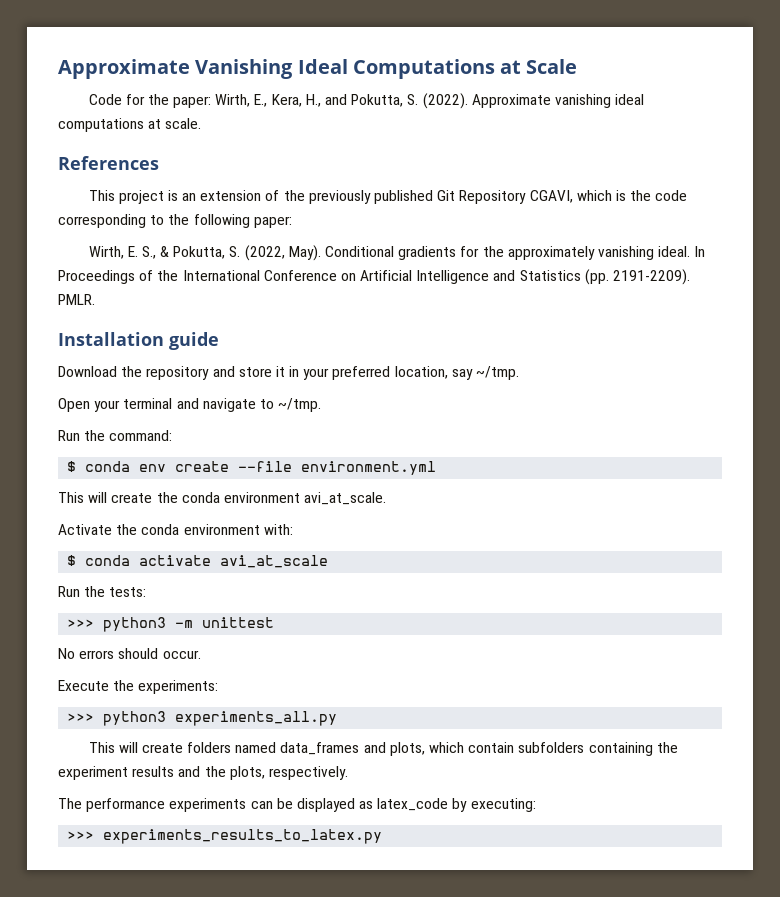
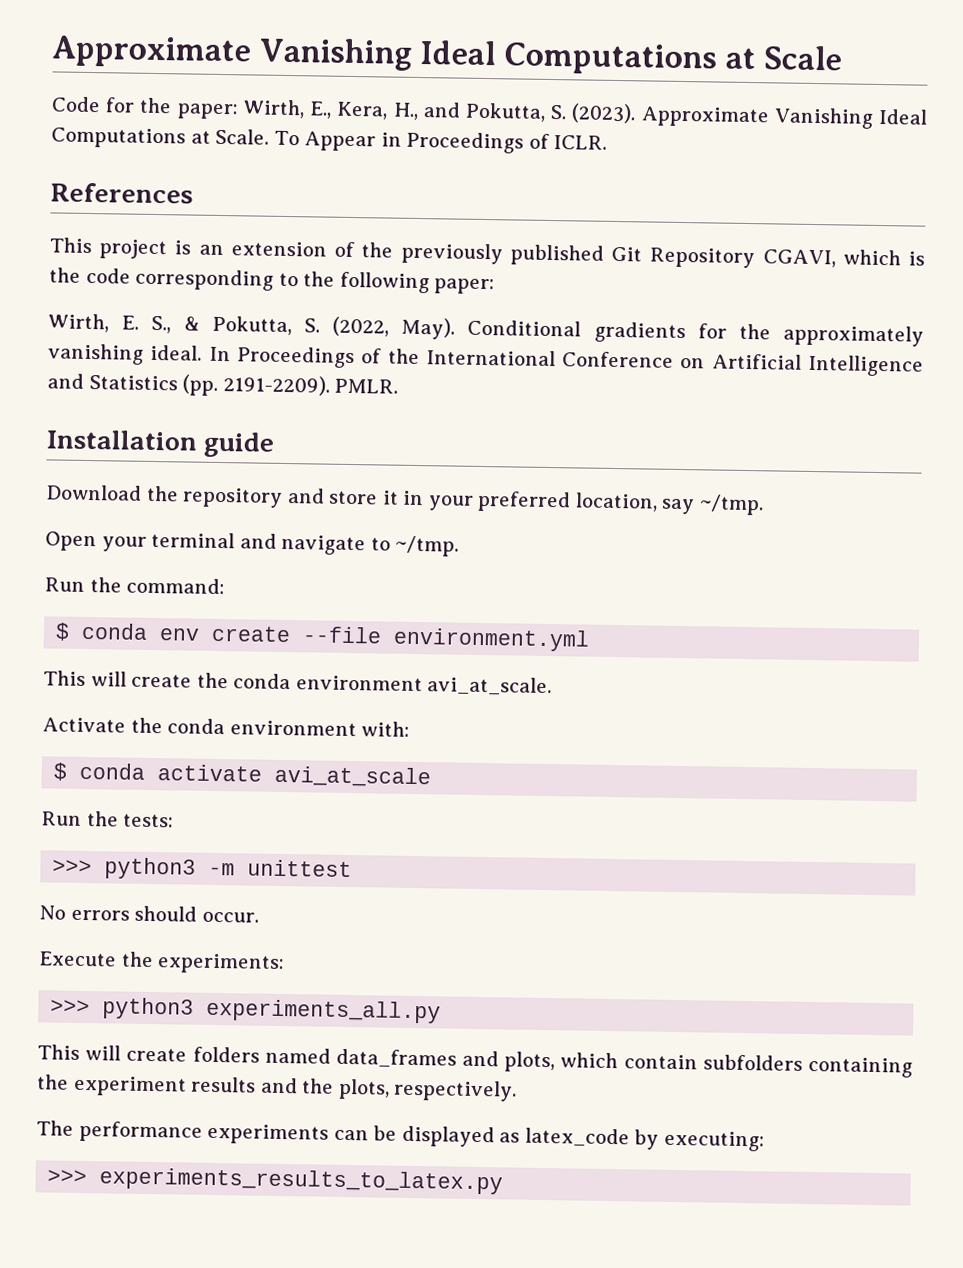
- Code for the paper: Wirth, E., Kera, H., and Pokutta, S. (2022). Approximate vanishing ideal computations at scale.
+ Code for the paper: Wirth, E., Kera, H., and Pokutta, S. (2023). Approximate Vanishing Ideal Computations at Scale. To Appear in Proceedings of ICLR.

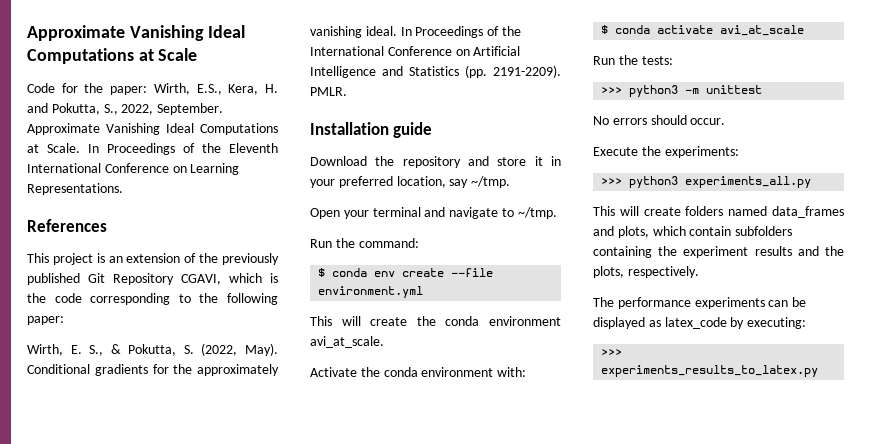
- Code for the paper: Wirth, E., Kera, H., and Pokutta, S. (2023).
+ Code for the paper: Wirth, E.S., Kera, H. and Pokutta, S., 2022, September.
- To Appear in Proceedings of ICLR.
+ In Proceedings of the Eleventh International Conference on Learning Representations.

